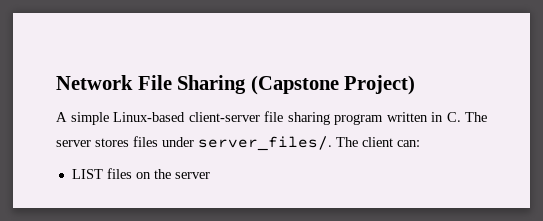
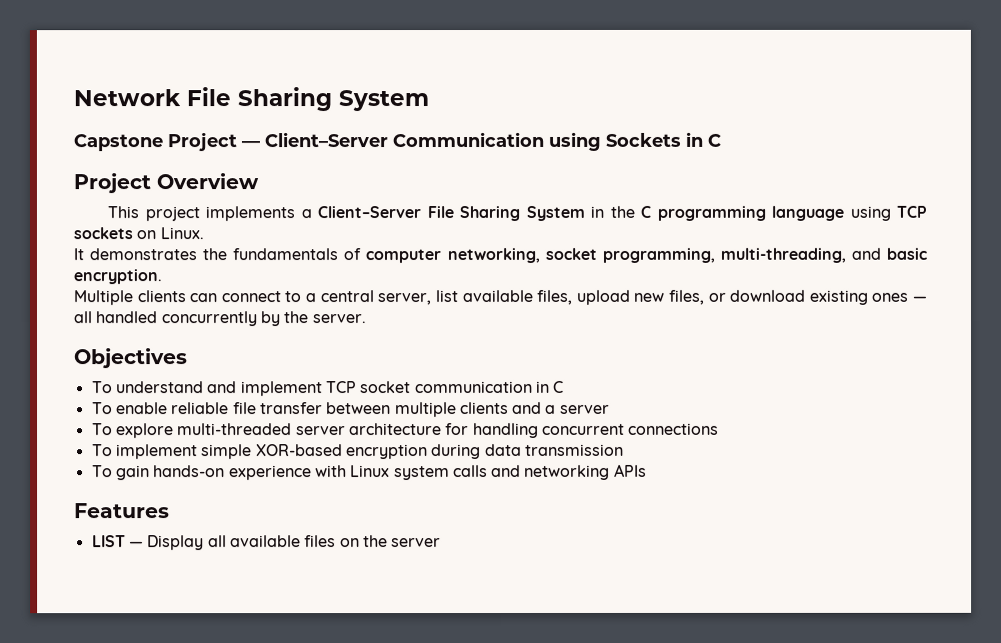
- Network File Sharing (Capstone Project)
- A simple Linux-based client-server file sharing program written in C. The server stores files under server_files/. The client can:
- LIST files on the server
+ Network File Sharing System
+ Capstone Project — Client–Server Communication using Sockets in C
+ Project Overview
+ This project implements a Client–Server File Sharing System in the C programming language using TCP sockets on Linux.
+ It demonstrates the fundamentals of computer networking, socket programming, multi-threading, and basic encryption.
+ Multiple clients can connect to a central server, list available files, upload new files, or download existing ones — all handled concurrently by the server.
+ Objectives
+ To understand and implement TCP socket communication in C
+ To enable reliable file transfer between multiple clients and a server
+ To explore multi-threaded server architecture for handling concurrent connections
+ To implement simple XOR-based encryption during data transmission
+ To gain hands-on experience with Linux system calls and networking APIs
+ Features
+ LIST — Display all available files on the server

